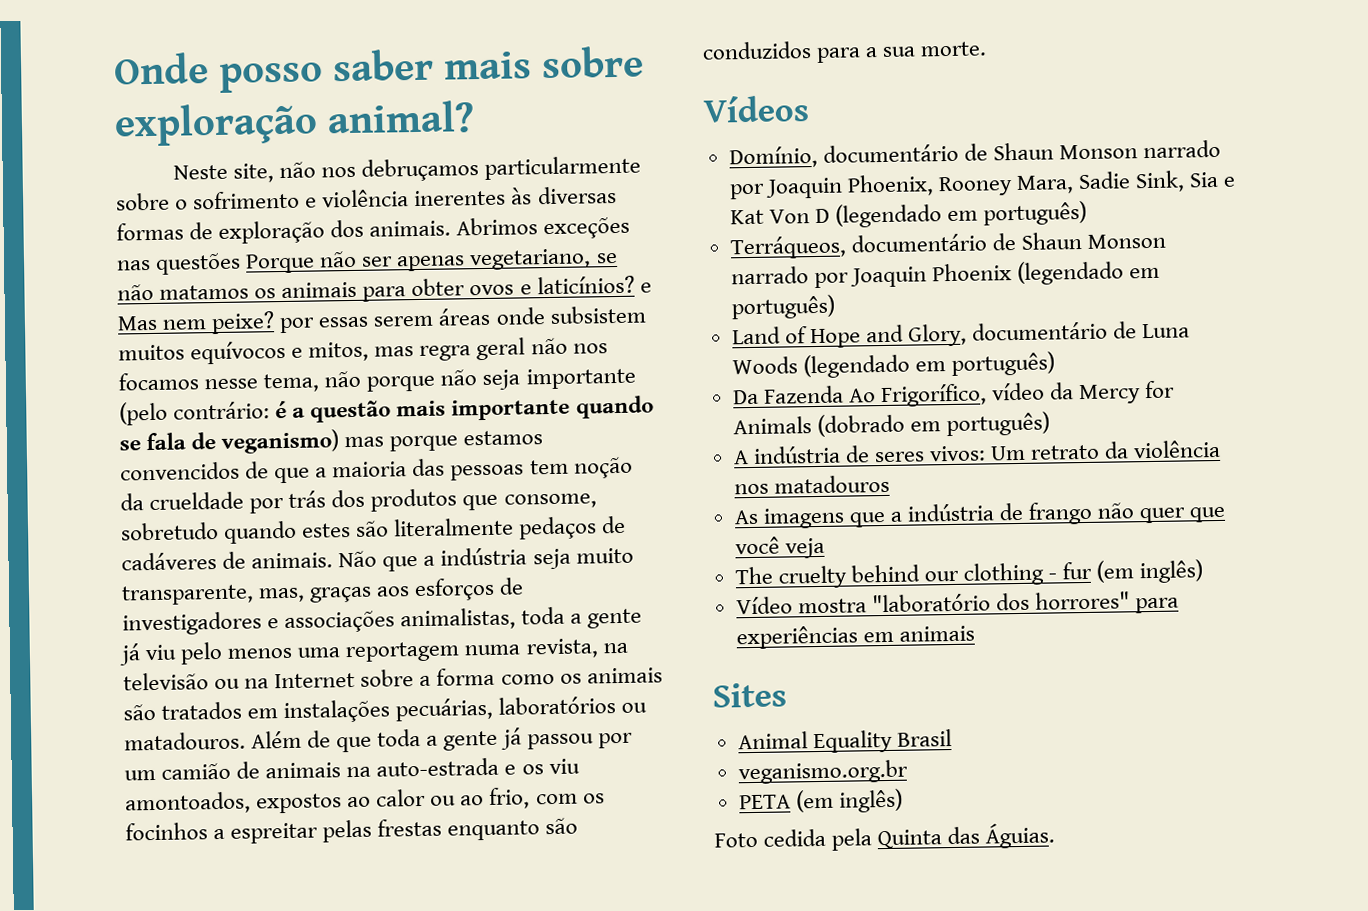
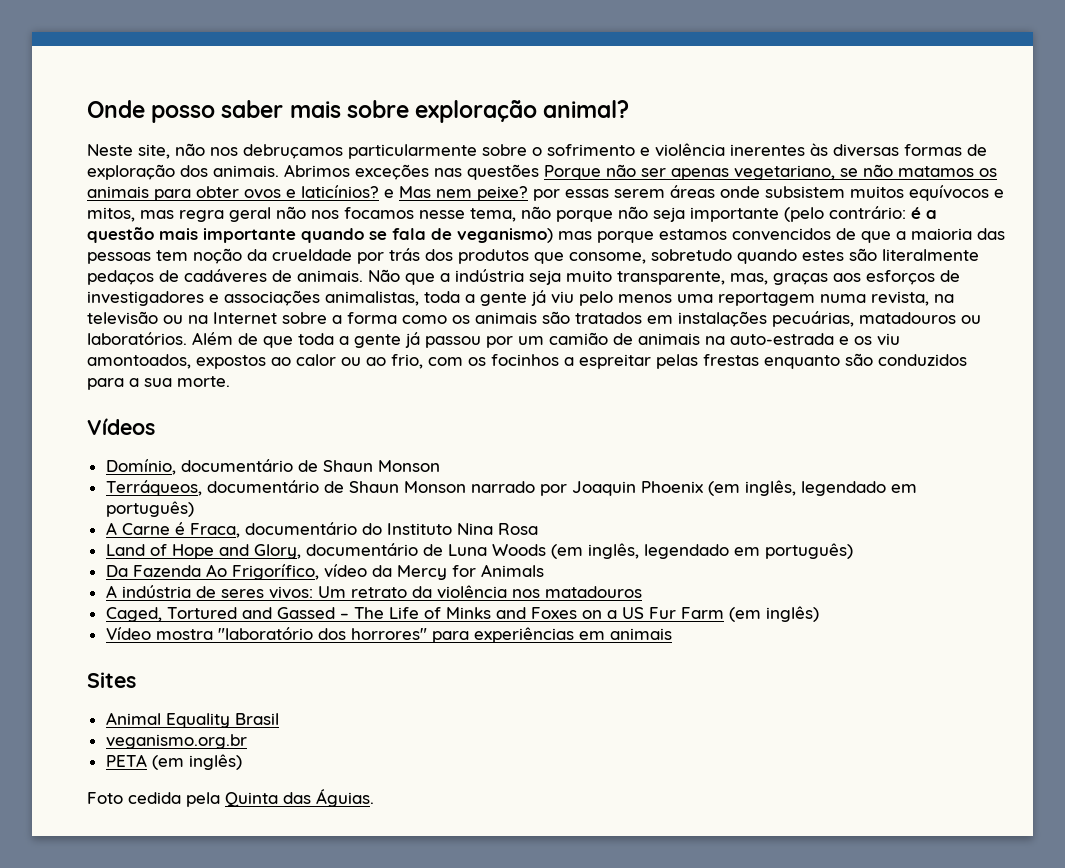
- Não que a indústria seja muito transparente, mas, graças aos esforços de investigadores e associações animalistas, toda a gente já viu pelo menos uma reportagem numa revista, na televisão ou na Internet sobre a forma como os animais são tratados em instalações pecuárias, laboratórios ou matadouros.
+ Não que a indústria seja muito transparente, mas, graças aos esforços de investigadores e associações animalistas, toda a gente já viu pelo menos uma reportagem numa revista, na televisão ou na Internet sobre a forma como os animais são tratados em instalações pecuárias, matadouros ou laboratórios.
- Domínio, documentário de Shaun Monson narrado por Joaquin Phoenix, Rooney Mara, Sadie Sink, Sia e Kat Von D (legendado em português)
+ Domínio, documentário de Shaun Monson
- Terráqueos, documentário de Shaun Monson narrado por Joaquin Phoenix (legendado em português)
+ Terráqueos, documentário de Shaun Monson narrado por Joaquin Phoenix (em inglês, legendado em português)
+ A Carne é Fraca, documentário do Instituto Nina Rosa
- Land of Hope and Glory, documentário de Luna Woods (legendado em português)
+ Land of Hope and Glory, documentário de Luna Woods (em inglês, legendado em português)
- Da Fazenda Ao Frigorífico, vídeo da Mercy for Animals (dobrado em português)
+ Da Fazenda Ao Frigorífico, vídeo da Mercy for Animals
- As imagens que a indústria de frango não quer que você veja
- The cruelty behind our clothing - fur (em inglês)
+ Caged, Tortured and Gassed – The Life of Minks and Foxes on a US Fur Farm (em inglês)

